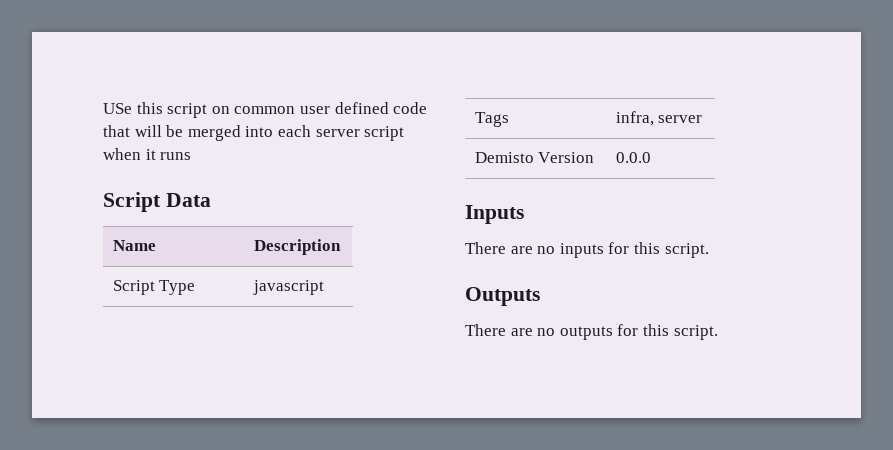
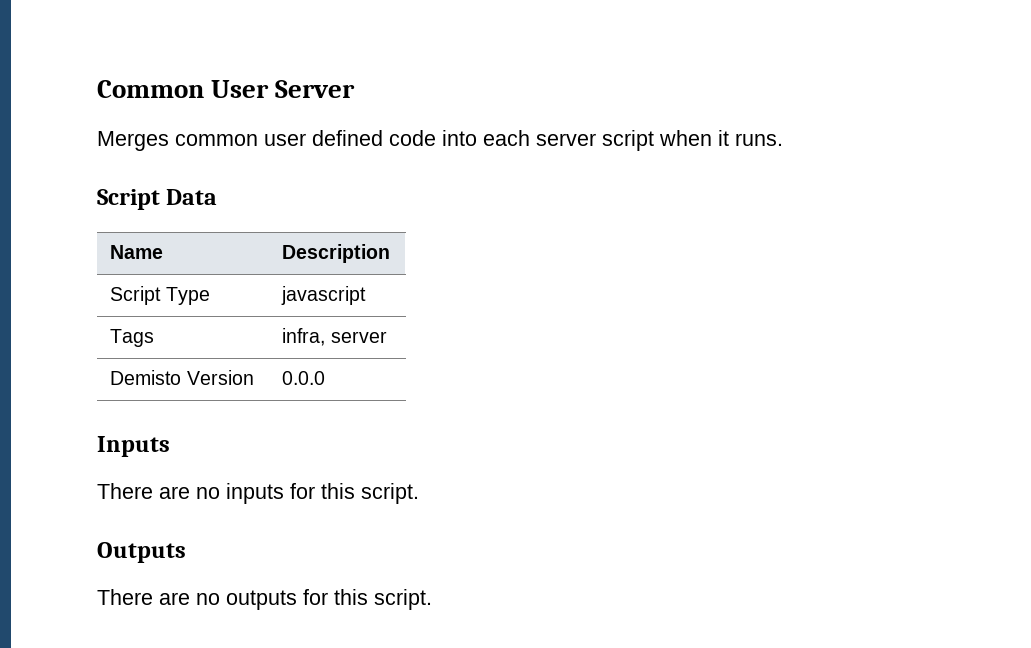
- USe this script on common user defined code that will be merged into each server script when it runs
+ Common User Server
+ Merges common user defined code into each server script when it runs.

